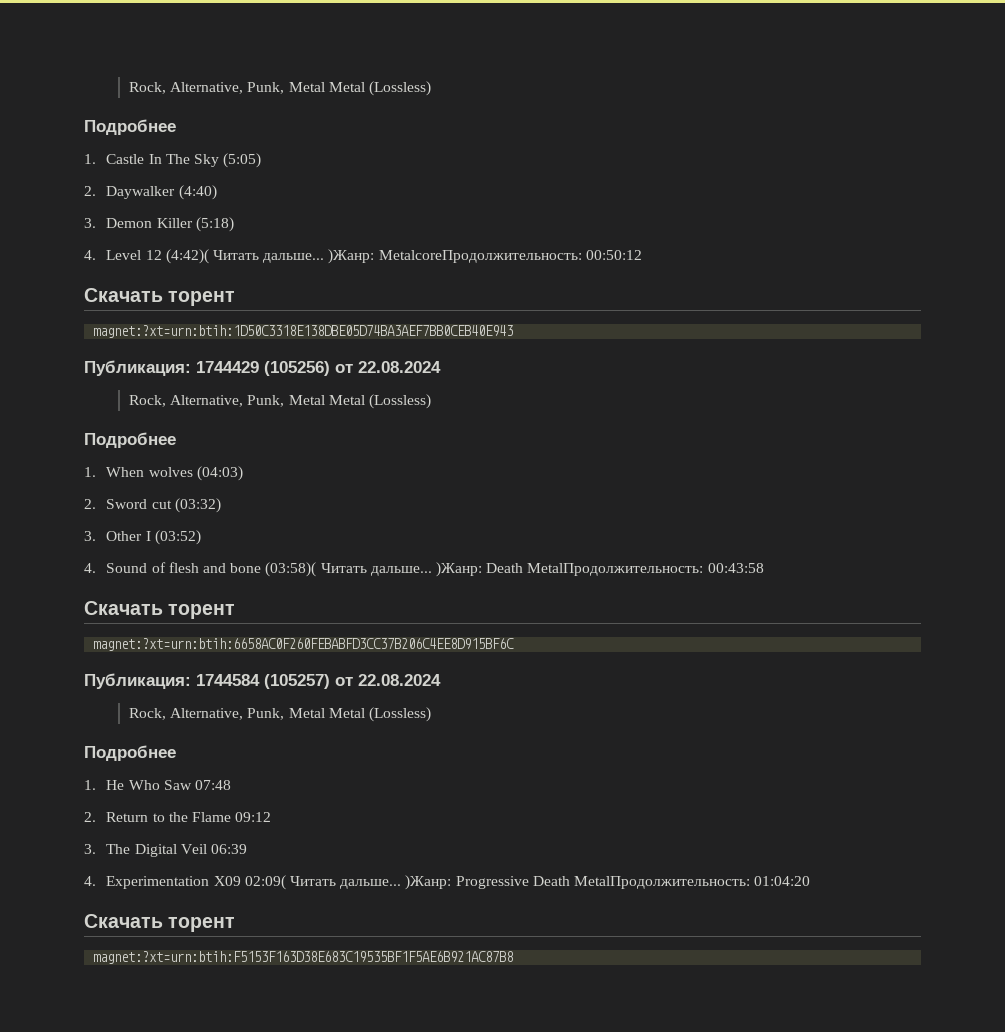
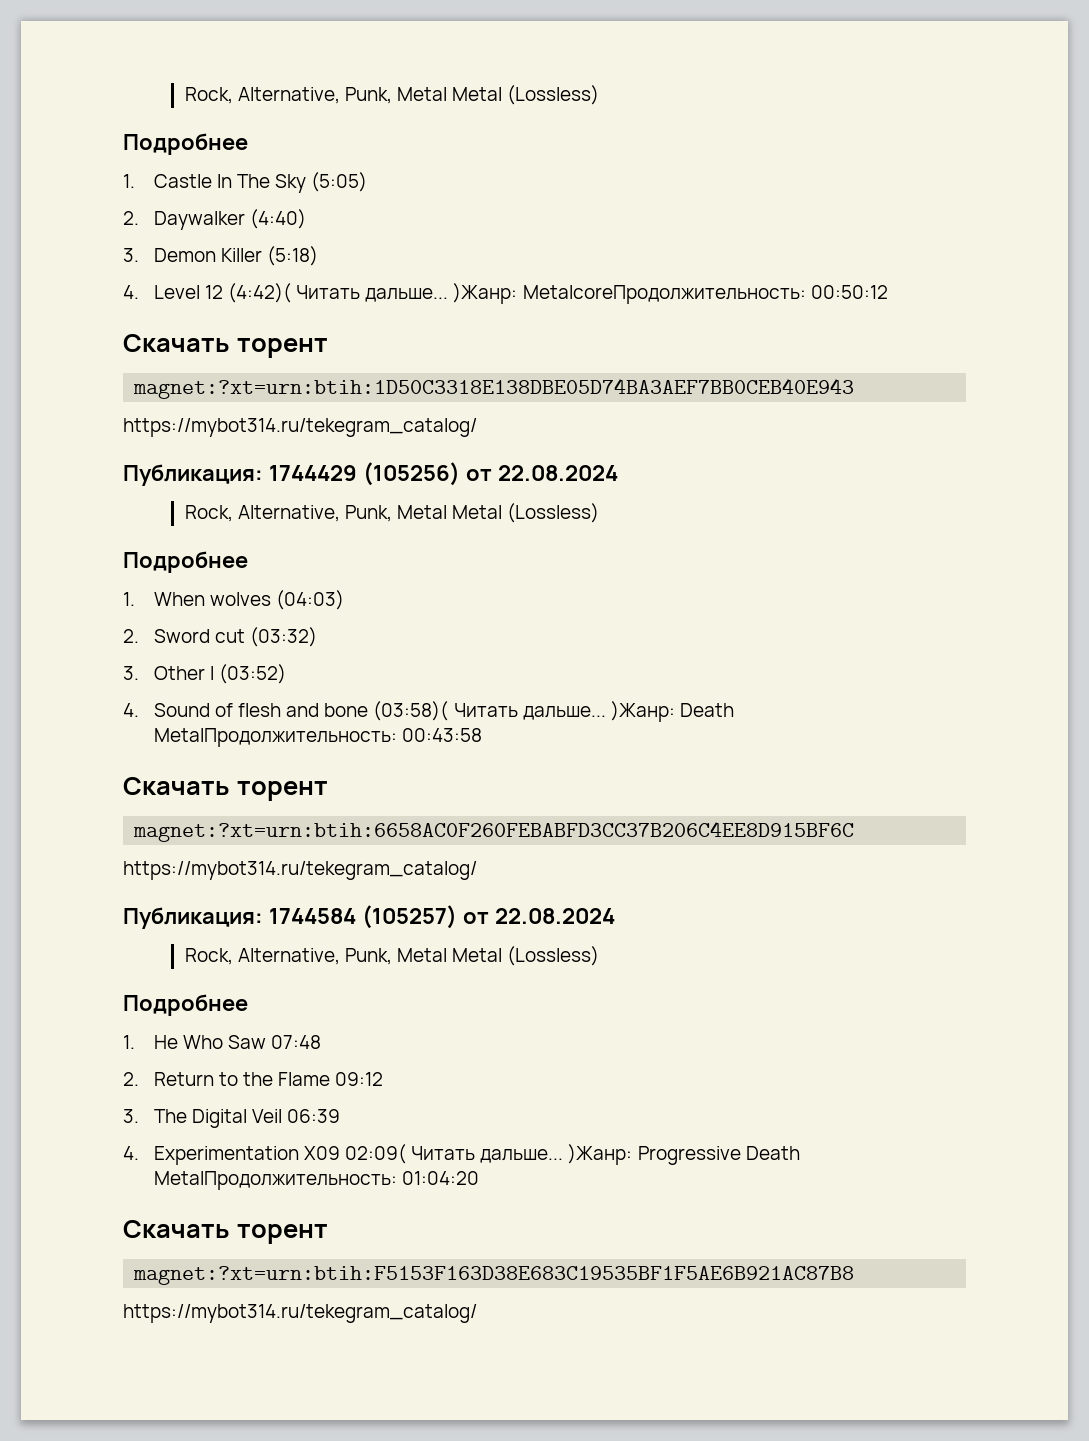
  magnet:?xt=urn:btih:1D50C3318E138DBE05D74BA3AEF7BB0CEB40E943
+ https://mybot314.ru/tekegram_catalog/
  magnet:?xt=urn:btih:6658AC0F260FEBABFD3CC37B206C4EE8D915BF6C
+ https://mybot314.ru/tekegram_catalog/
  magnet:?xt=urn:btih:F5153F163D38E683C19535BF1F5AE6B921AC87B8
+ https://mybot314.ru/tekegram_catalog/

